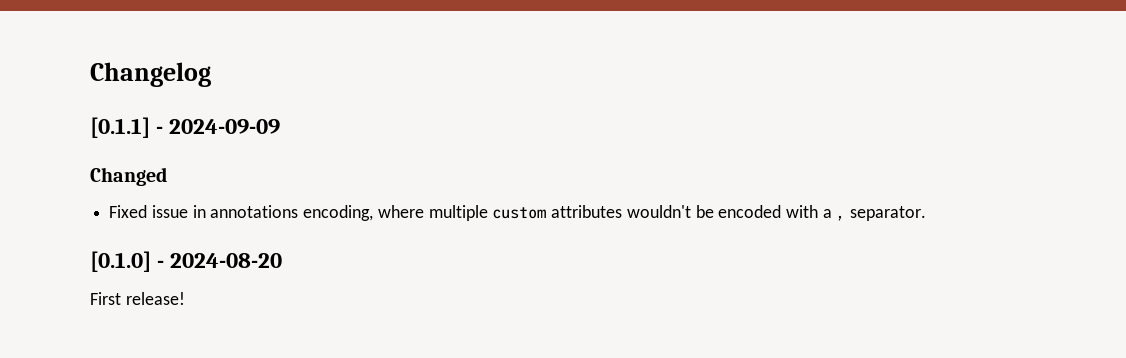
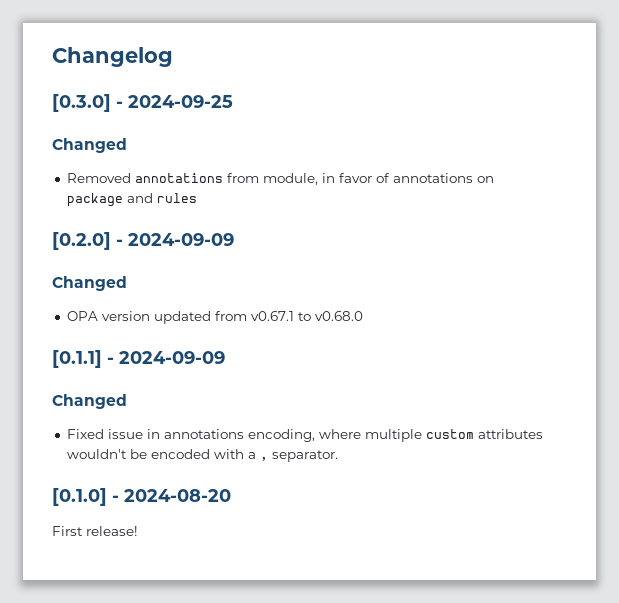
+ [0.3.0] - 2024-09-25
+ Changed
+ Removed annotations from module, in favor of annotations on package and rules
+ [0.2.0] - 2024-09-09
+ Changed
+ OPA version updated from v0.67.1 to v0.68.0

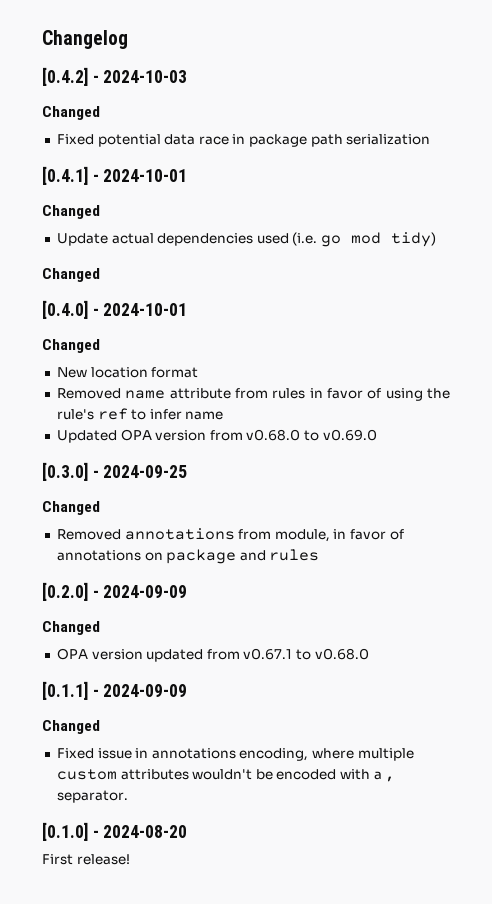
+ [0.4.2] - 2024-10-03
+ Changed
+ Fixed potential data race in package path serialization
+ [0.4.1] - 2024-10-01
+ Changed
+ Update actual dependencies used (i.e. go mod tidy)
+ Changed
+ [0.4.0] - 2024-10-01
+ Changed
+ New location format
+ Removed name attribute from rules in favor of using the rule's ref to infer name
+ Updated OPA version from v0.68.0 to v0.69.0

